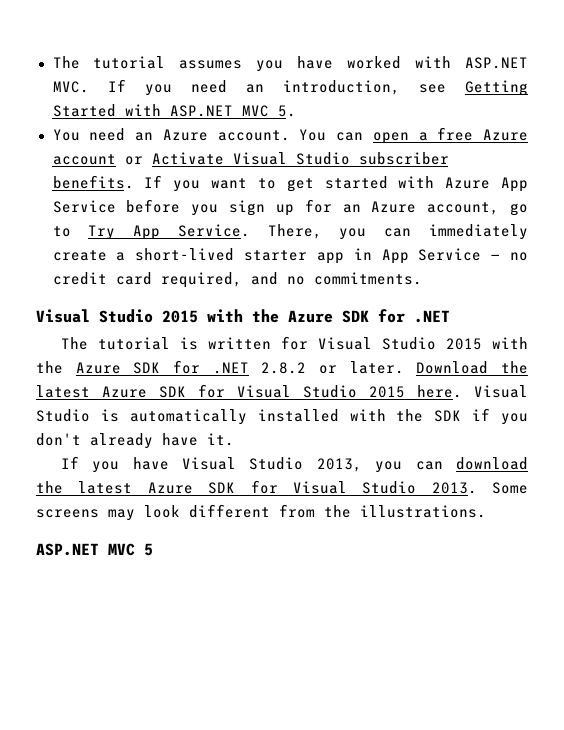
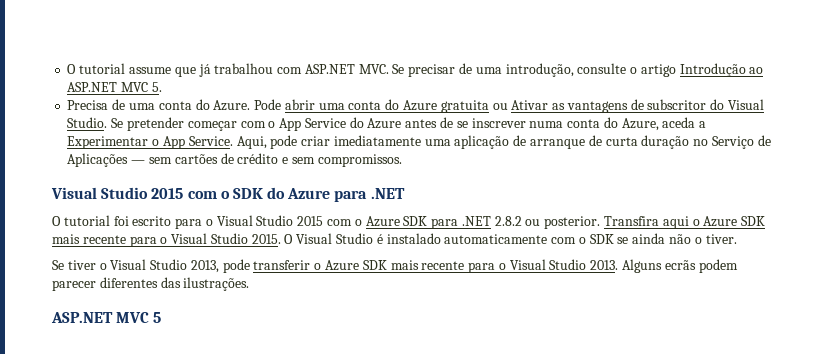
- The tutorial assumes you have worked with ASP.NET MVC. If you need an introduction, see Getting Started with ASP.NET MVC 5.
- You need an Azure account. You can open a free Azure account or Activate Visual Studio subscriber benefits. If you want to get started with Azure App Service before you sign up for an Azure account, go to Try App Service. There, you can immediately create a short-lived starter app in App Service — no credit card required, and no commitments.
- Visual Studio 2015 with the Azure SDK for .NET
- The tutorial is written for Visual Studio 2015 with the Azure SDK for .NET 2.8.2 or later. Download the latest Azure SDK for Visual Studio 2015 here. Visual Studio is automatically installed with the SDK if you don't already have it.
- If you have Visual Studio 2013, you can download the latest Azure SDK for Visual Studio 2013. Some screens may look different from the illustrations.
+ O tutorial assume que já trabalhou com ASP.NET MVC. Se precisar de uma introdução, consulte o artigo Introdução ao ASP.NET MVC 5.
+ Precisa de uma conta do Azure. Pode abrir uma conta do Azure gratuita ou Ativar as vantagens de subscritor do Visual Studio. Se pretender começar com o App Service do Azure antes de se inscrever numa conta do Azure, aceda a Experimentar o App Service. Aqui, pode criar imediatamente uma aplicação de arranque de curta duração no Serviço de Aplicações — sem cartões de crédito e sem compromissos.
+ Visual Studio 2015 com o SDK do Azure para .NET
+ O tutorial foi escrito para o Visual Studio 2015 com o Azure SDK para .NET 2.8.2 ou posterior. Transfira aqui o Azure SDK mais recente para o Visual Studio 2015. O Visual Studio é instalado automaticamente com o SDK se ainda não o tiver.
+ Se tiver o Visual Studio 2013, pode transferir o Azure SDK mais recente para o Visual Studio 2013. Alguns ecrãs podem parecer diferentes das ilustrações.

